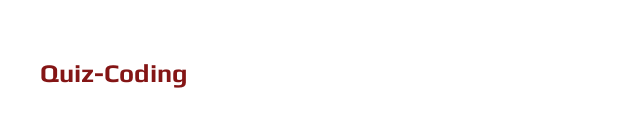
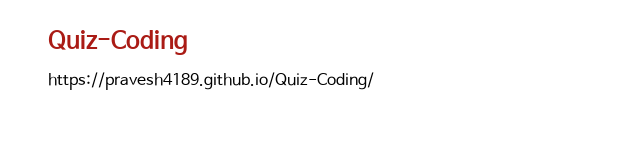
+ https://pravesh4189.github.io/Quiz-Coding/

